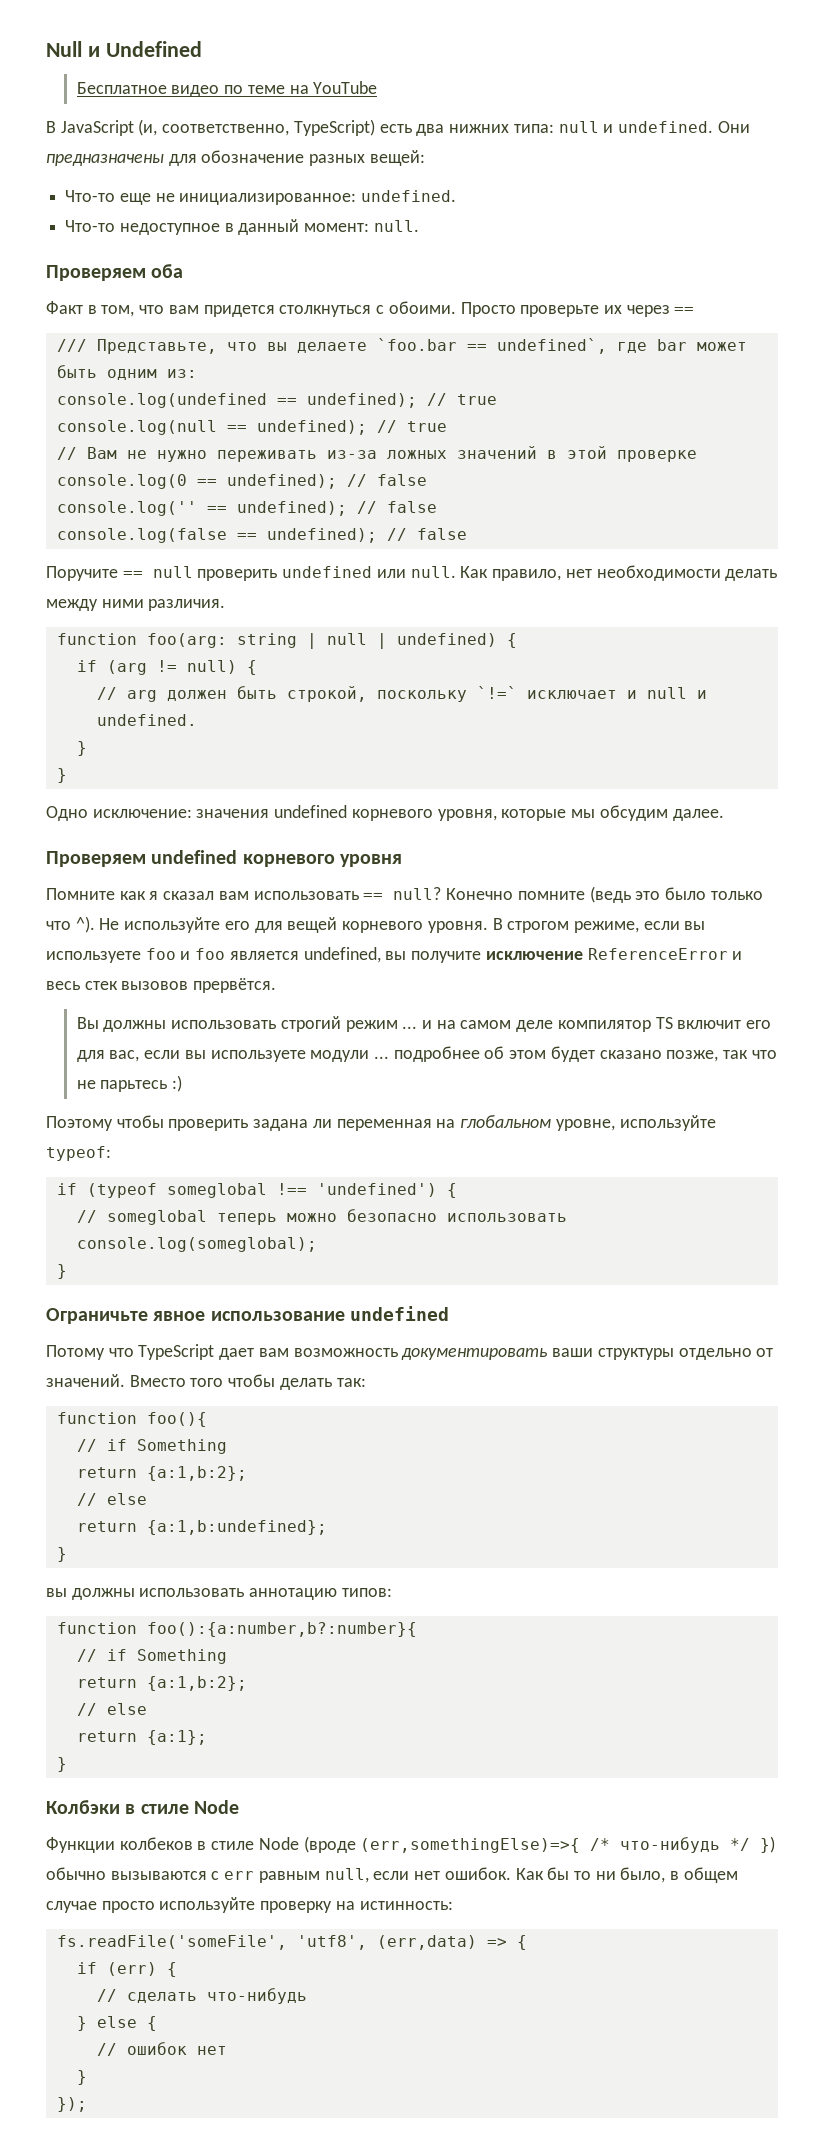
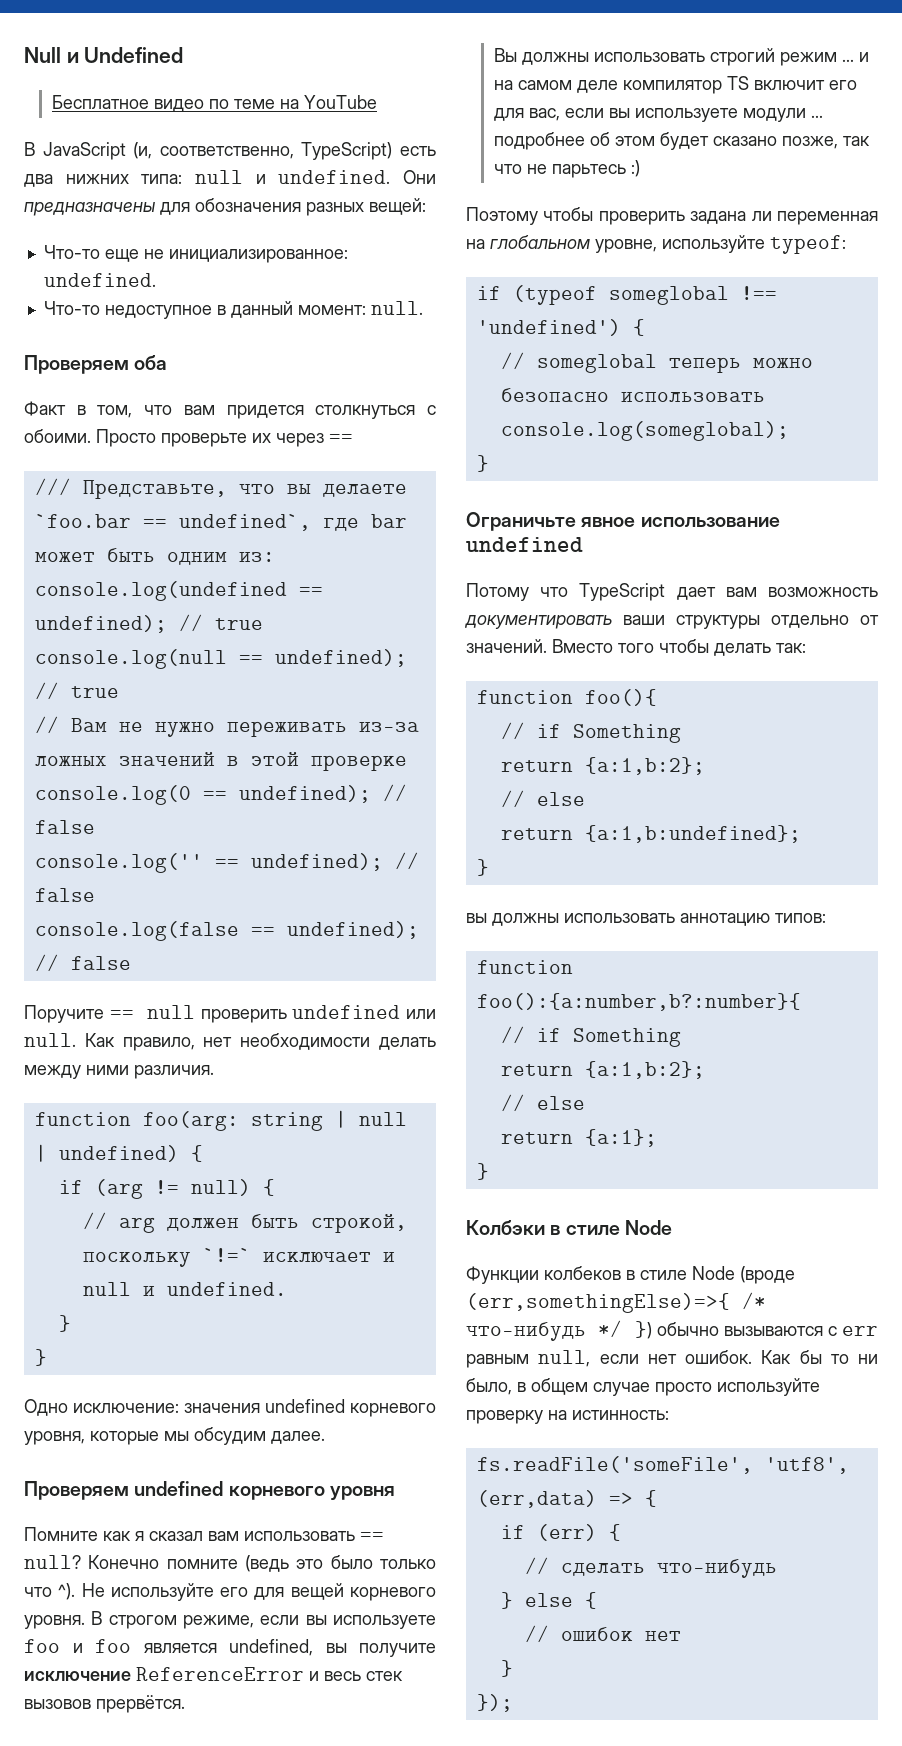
- Они предназначены для обозначение разных вещей:
+ Они предназначены для обозначения разных вещей:

